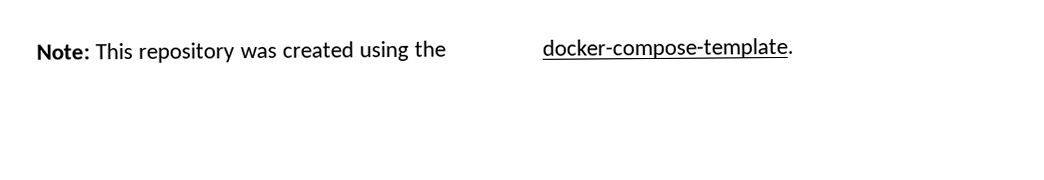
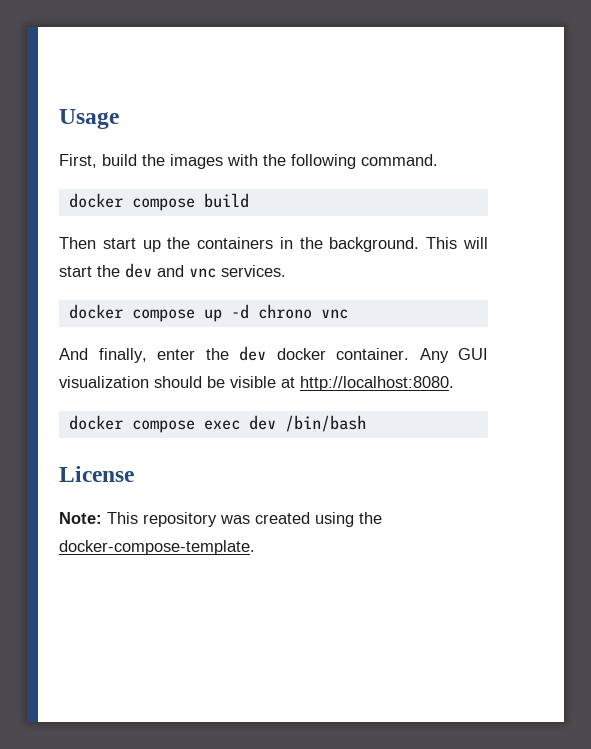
+ Usage
+ First, build the images with the following command.
+ docker compose build
+ Then start up the containers in the background. This will start the dev and vnc services.
+ docker compose up -d chrono vnc
+ And finally, enter the dev docker container. Any GUI visualization should be visible at http://localhost:8080.
+ docker compose exec dev /bin/bash
+ License

